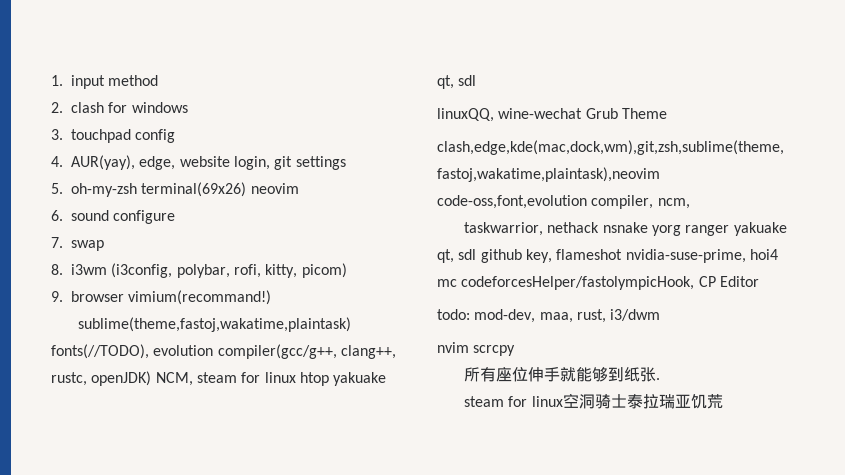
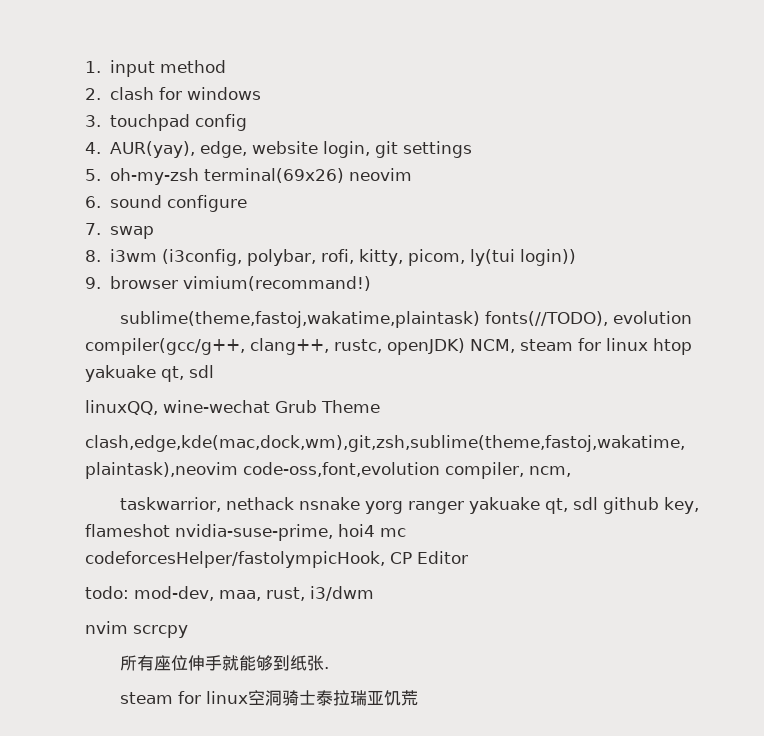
- 8. i3wm (i3config, polybar, rofi, kitty, picom)
+ 8. i3wm (i3config, polybar, rofi, kitty, picom, ly(tui login))

